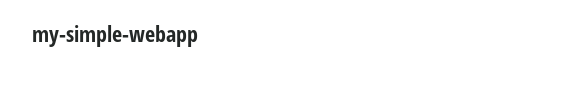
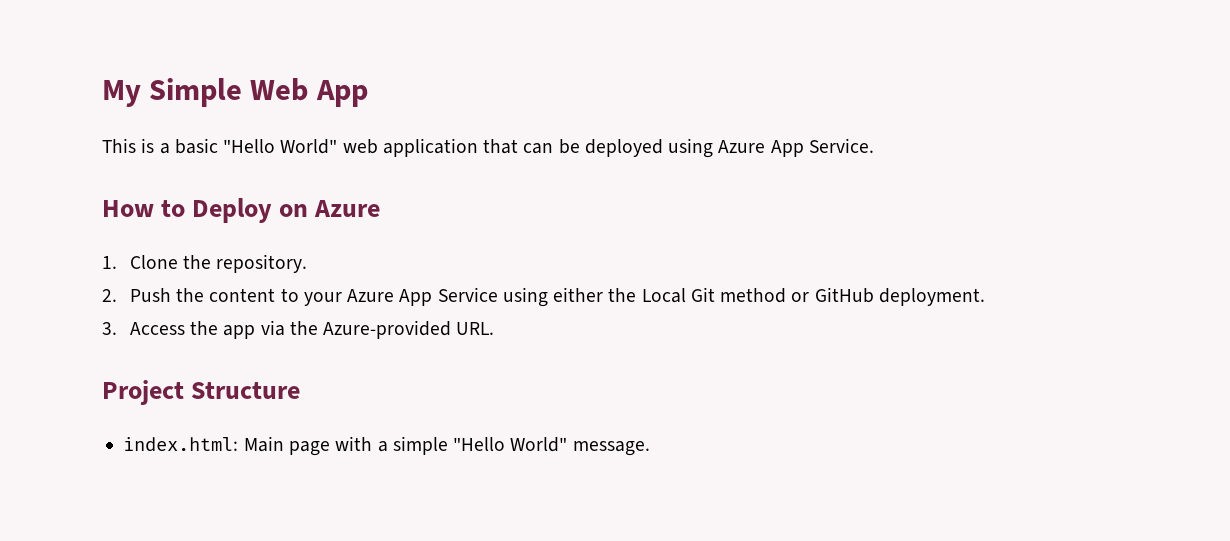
- my-simple-webapp
+ My Simple Web App
+ This is a basic "Hello World" web application that can be deployed using Azure App Service.
+ How to Deploy on Azure
+ 1. Clone the repository.
+ 2. Push the content to your Azure App Service using either the Local Git method or GitHub deployment.
+ 3. Access the app via the Azure-provided URL.
+ Project Structure
+ index.html: Main page with a simple "Hello World" message.

